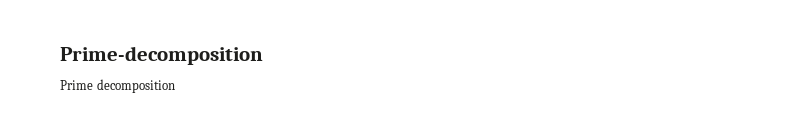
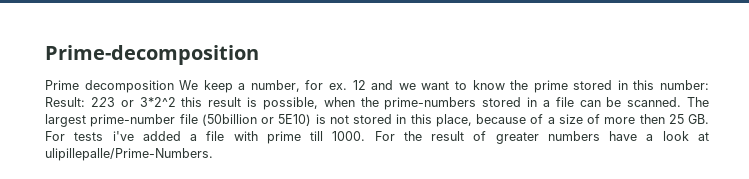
- Prime decomposition
+ Prime decomposition We keep a number, for ex. 12 and we want to know the prime stored in this number: Result: 223 or 3*2^2 this result is possible, when the prime-numbers stored in a file can be scanned. The largest prime-number file (50billion or 5E10) is not stored in this place, because of a size of more then 25 GB. For tests i've added a file with prime till 1000. For the result of greater numbers have a look at ulipillepalle/Prime-Numbers.

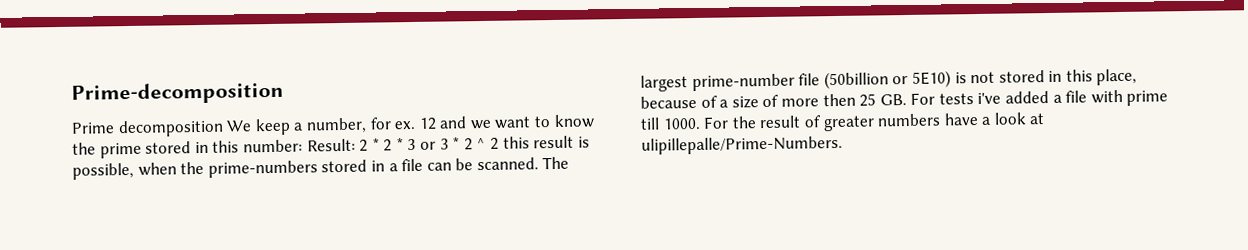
- 12 and we want to know the prime stored in this number: Result: 223 or 3*2^2 this result is possible, when the prime-numbers stored in a file can be scanned.
+ 12 and we want to know the prime stored in this number: Result: 2 * 2 * 3 or 3 * 2 ^ 2 this result is possible, when the prime-numbers stored in a file can be scanned.

